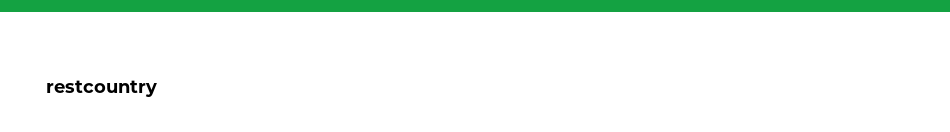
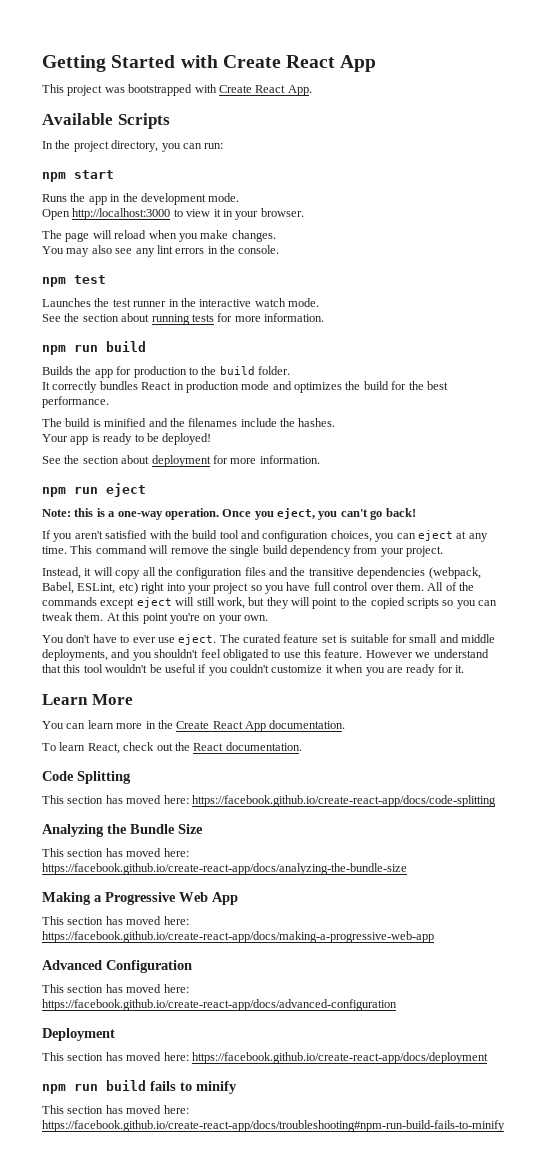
- restcountry
+ Getting Started with Create React App
+ This project was bootstrapped with Create React App.
+ Available Scripts
+ In the project directory, you can run:
+ npm start
+ Runs the app in the development mode.
+ Open http://localhost:3000 to view it in your browser.
+ The page will reload when you make changes.
+ You may also see any lint errors in the console.
+ npm test
+ Launches the test runner in the interactive watch mode.
+ See the section about running tests for more information.
+ npm run build
+ Builds the app for production to the build folder.
+ It correctly bundles React in production mode and optimizes the build for the best performance.
+ The build is minified and the filenames include the hashes.
+ Your app is ready to be deployed!
+ See the section about deployment for more information.
+ npm run eject
+ Note: this is a one-way operation. Once you eject, you can't go back!
+ If you aren't satisfied with the build tool and configuration choices, you can eject at any time. This command will remove the single build dependency from your project.
+ Instead, it will copy all the configuration files and the transitive dependencies (webpack, Babel, ESLint, etc) right into your project so you have full control over them. All of the commands except eject will still work, but they will point to the copied scripts so you can tweak them. At this point you're on your own.
+ You don't have to ever use eject. The curated feature set is suitable for small and middle deployments, and you shouldn't feel obligated to use this feature. However we understand that this tool wouldn't be useful if you couldn't customize it when you are ready for it.
+ Learn More
+ You can learn more in the Create React App documentation.
+ To learn React, check out the React documentation.
+ Code Splitting
+ This section has moved here: https://facebook.github.io/create-react-app/docs/code-splitting
+ Analyzing the Bundle Size
+ This section has moved here: https://facebook.github.io/create-react-app/docs/analyzing-the-bundle-size
+ Making a Progressive Web App
+ This section has moved here: https://facebook.github.io/create-react-app/docs/making-a-progressive-web-app
+ Advanced Configuration
+ This section has moved here: https://facebook.github.io/create-react-app/docs/advanced-configuration
+ Deployment
+ This section has moved here: https://facebook.github.io/create-react-app/docs/deployment
+ npm run build fails to minify
+ This section has moved here: https://facebook.github.io/create-react-app/docs/troubleshooting#npm-run-build-fails-to-minify

